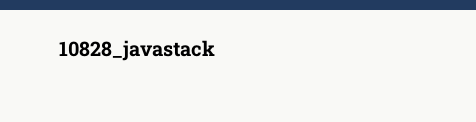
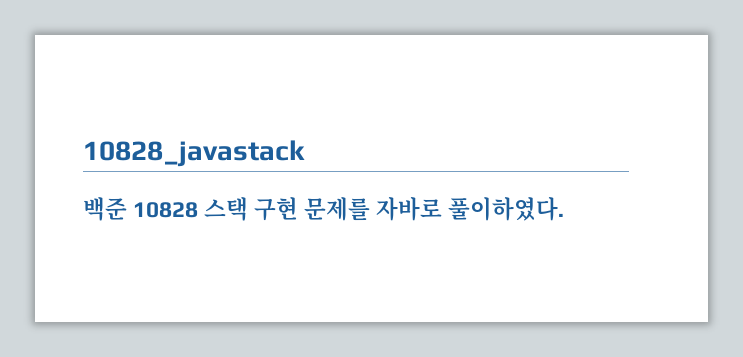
+ 백준 10828 스택 구현 문제를 자바로 풀이하였다.

